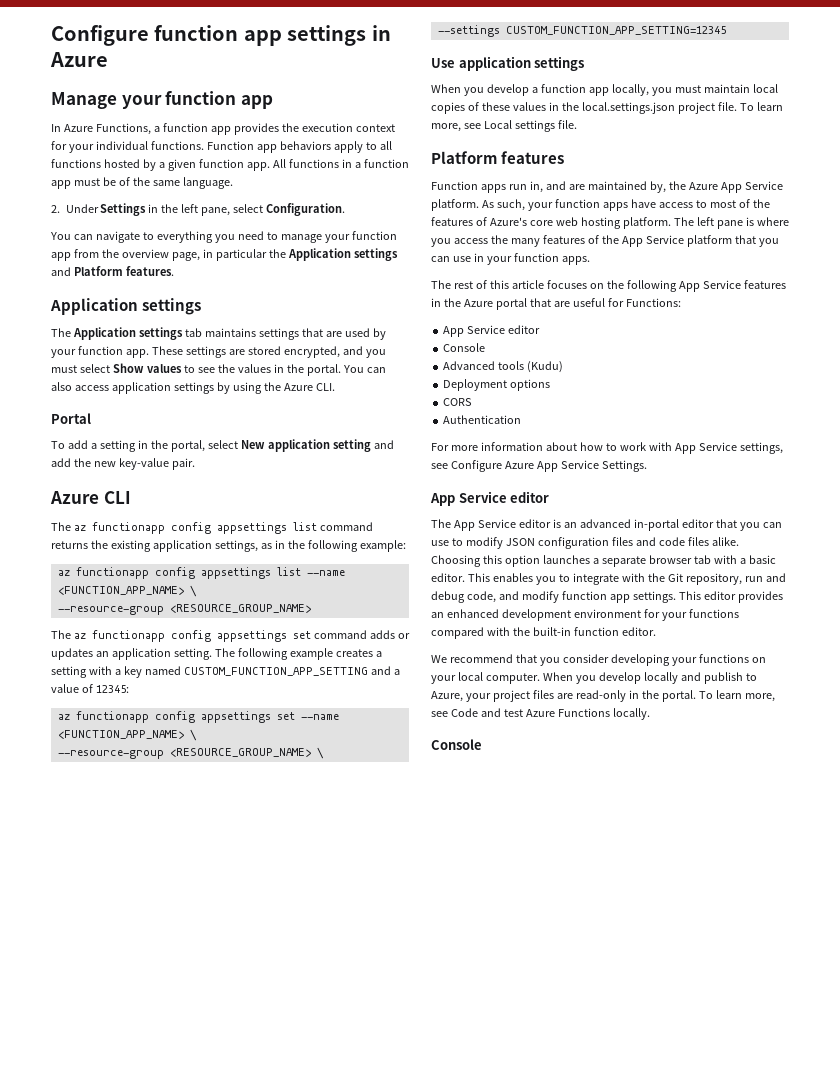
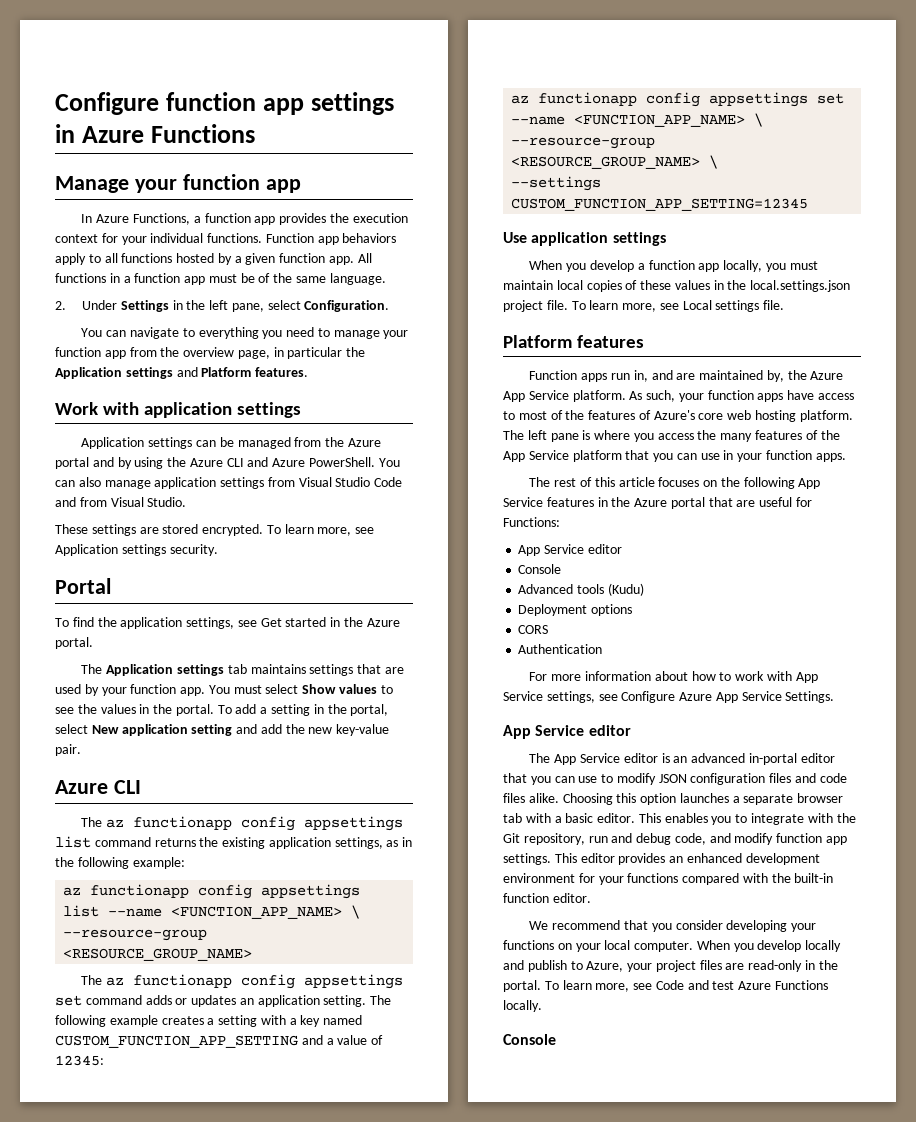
- Configure function app settings in Azure
+ Configure function app settings in Azure Functions
  You can navigate to everything you need to manage your function app from the overview page, in particular the Application settings and Platform features.
- Application settings
+ Work with application settings
+ Application settings can be managed from the Azure portal and by using the Azure CLI and Azure PowerShell. You can also manage application settings from Visual Studio Code and from Visual Studio.
+ These settings are stored encrypted. To learn more, see Application settings security.
+ Portal
+ To find the application settings, see Get started in the Azure portal.
- These settings are stored encrypted, and you must select Show values to see the values in the portal. You can also access application settings by using the Azure CLI.
- Portal
- To add a setting in the portal, select New application setting and add the new key-value pair.
+ You must select Show values to see the values in the portal. To add a setting in the portal, select New application setting and add the new key-value pair.

